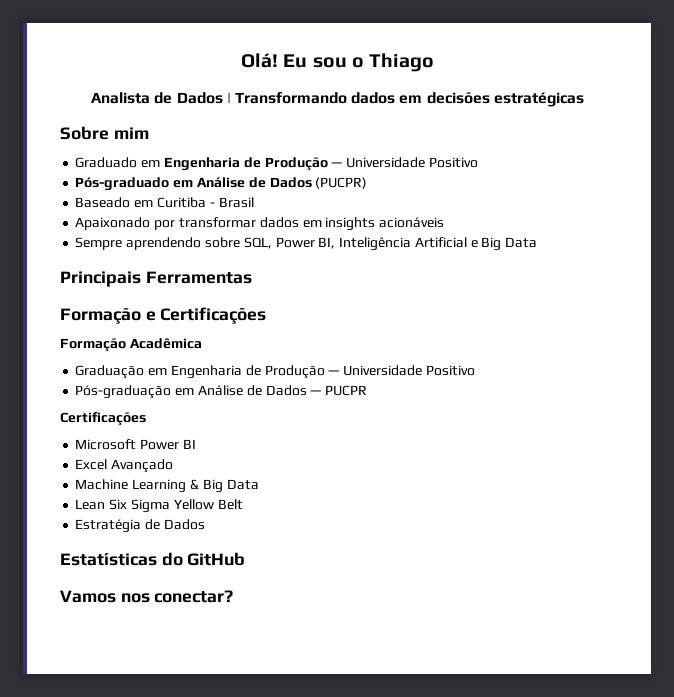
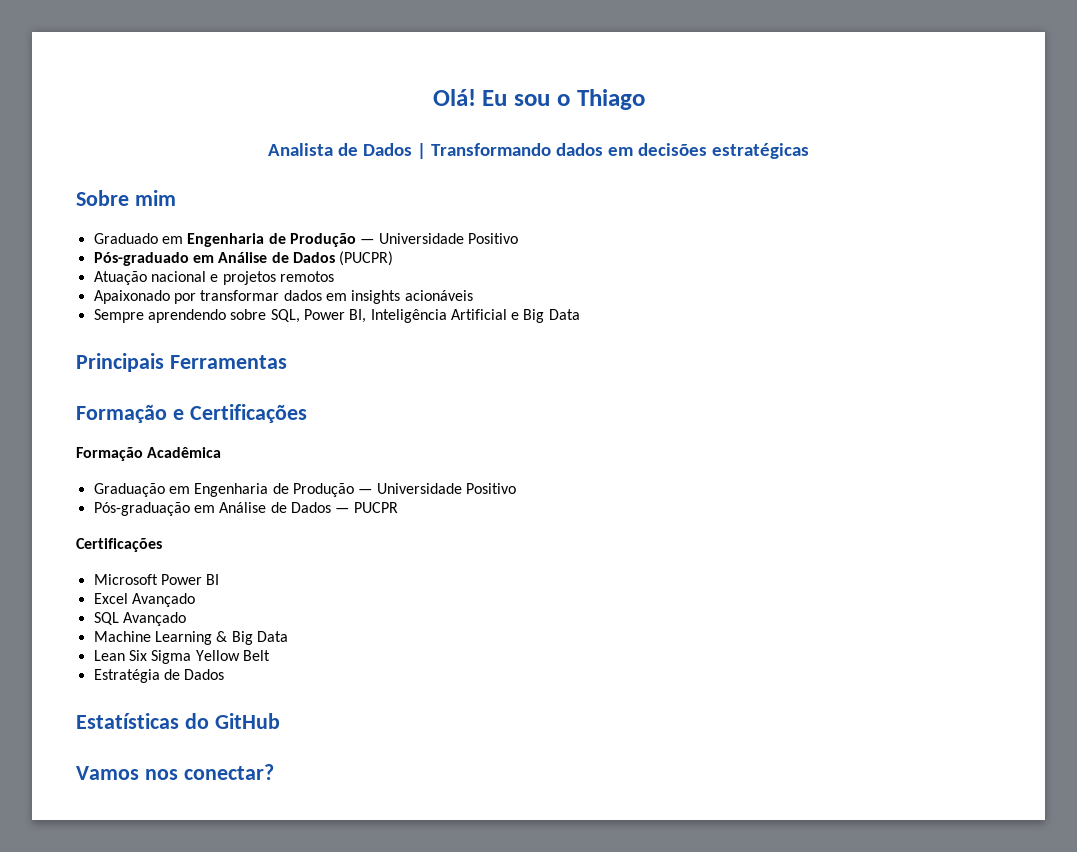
- Baseado em Curitiba - Brasil
+ Atuação nacional e projetos remotos
+ SQL Avançado

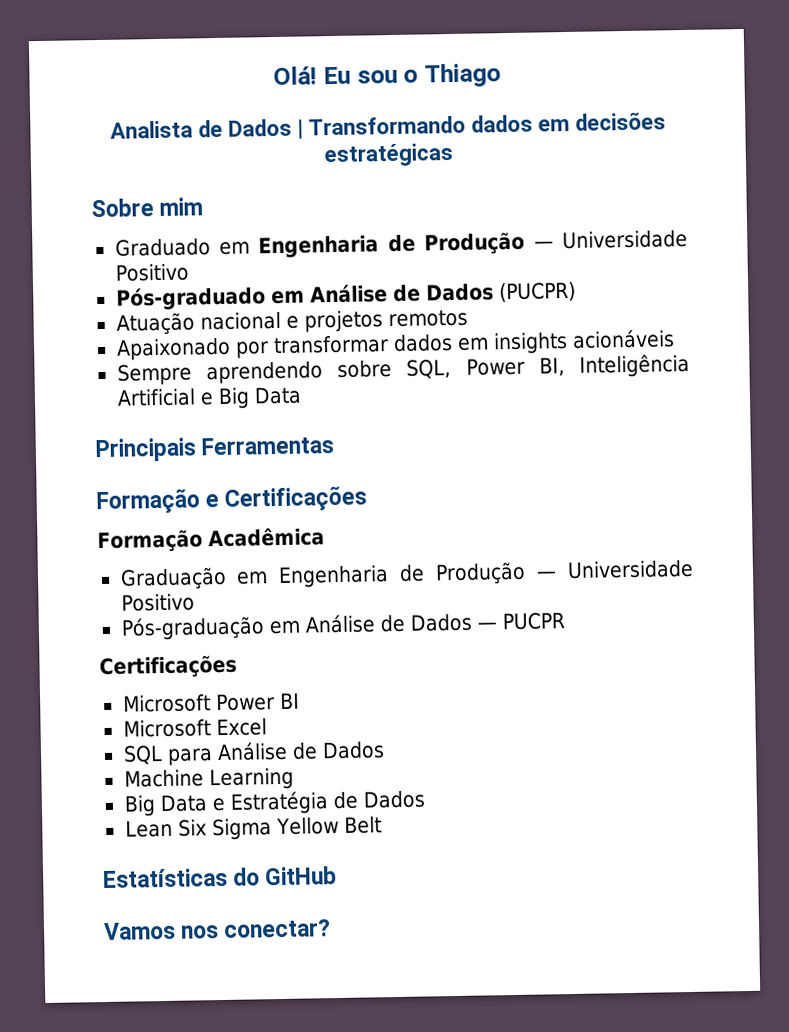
- Excel Avançado
+ Microsoft Excel
- SQL Avançado
+ SQL para Análise de Dados
- Machine Learning & Big Data
+ Machine Learning
+ Big Data e Estratégia de Dados
- Estratégia de Dados

